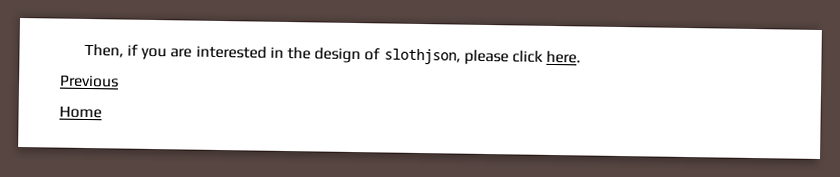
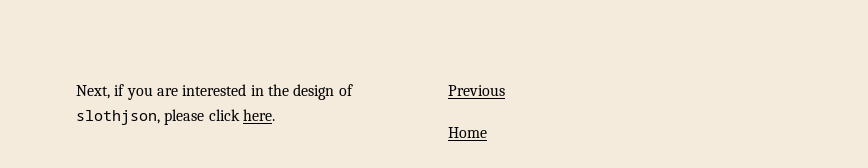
- Then, if you are interested in the design of slothjson, please click here.
+ Next, if you are interested in the design of slothjson, please click here.

